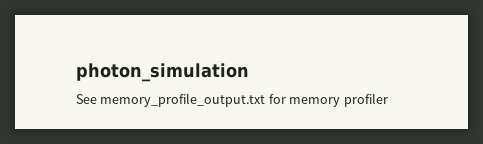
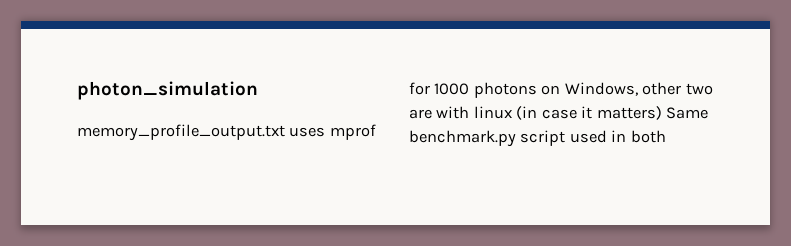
- See memory_profile_output.txt for memory profiler
+ memory_profile_output.txt uses mprof for 1000 photons on Windows, other two are with linux (in case it matters) Same benchmark.py script used in both

